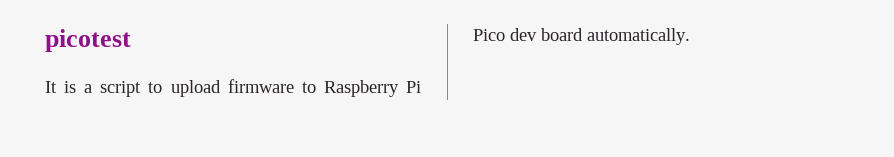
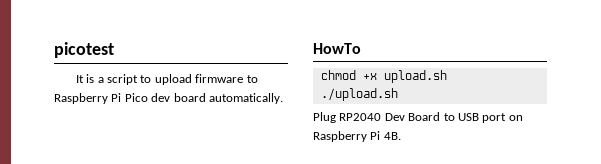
+ HowTo
+ chmod +x upload.sh
+ ./upload.sh
+ Plug RP2040 Dev Board to USB port on Raspberry Pi 4B.

